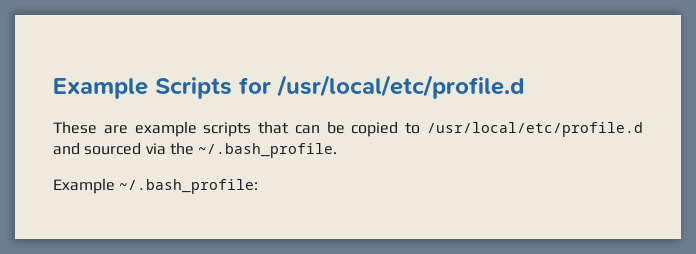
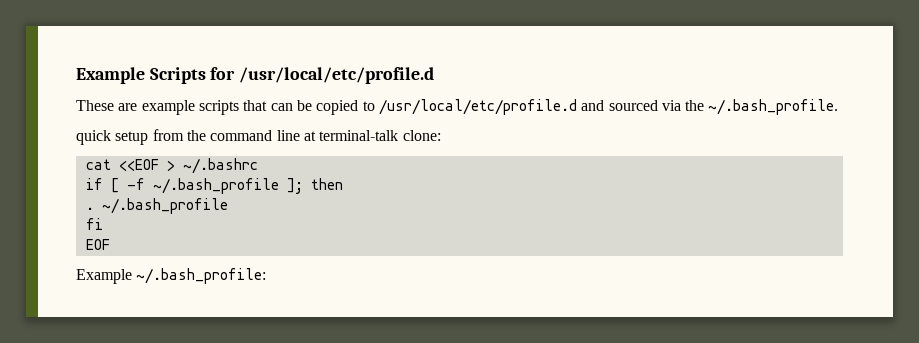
+ quick setup from the command line at terminal-talk clone:
+ cat <<EOF > ~/.bashrc
+ if [ -f ~/.bash_profile ]; then
+ . ~/.bash_profile
+ fi
+ EOF

